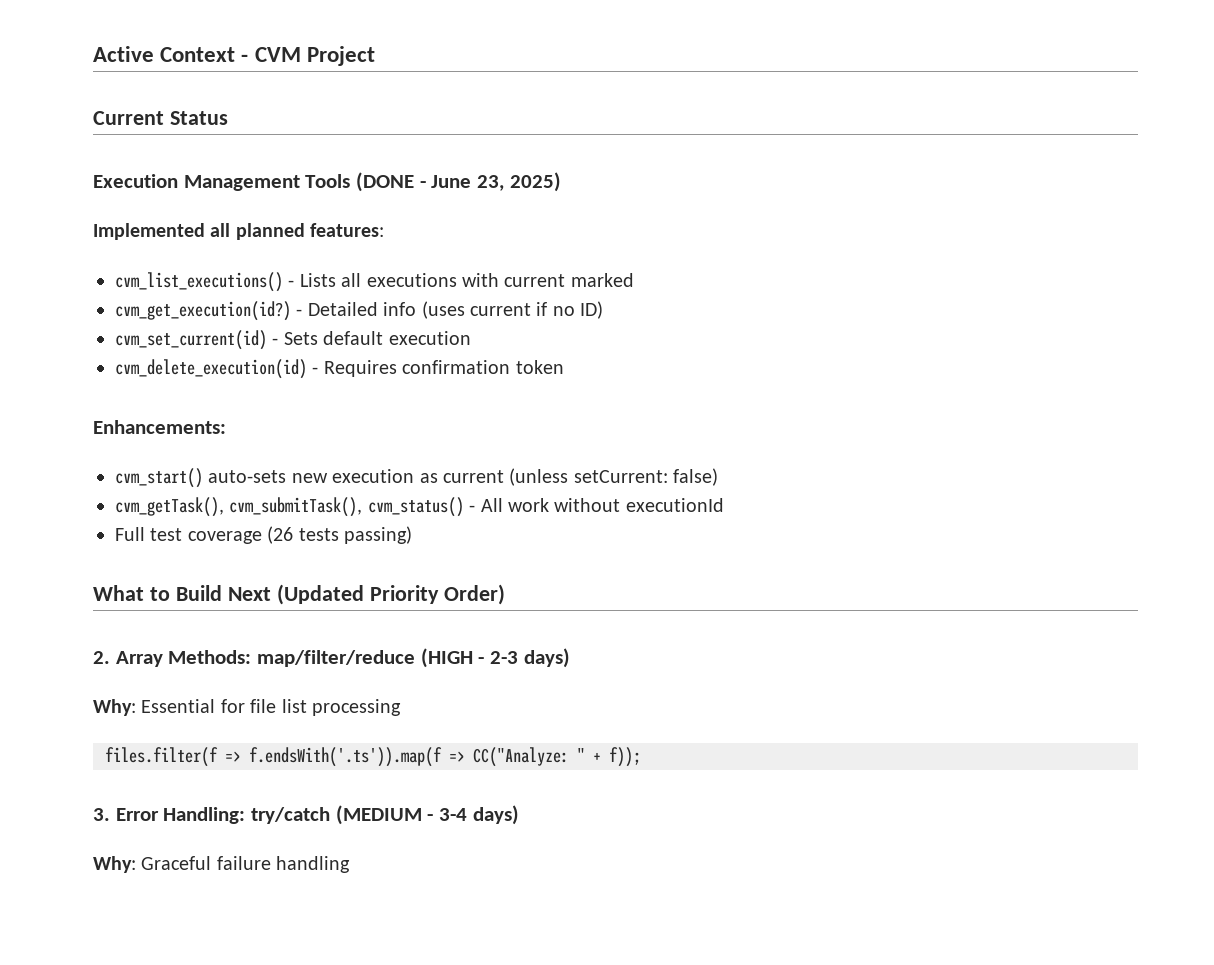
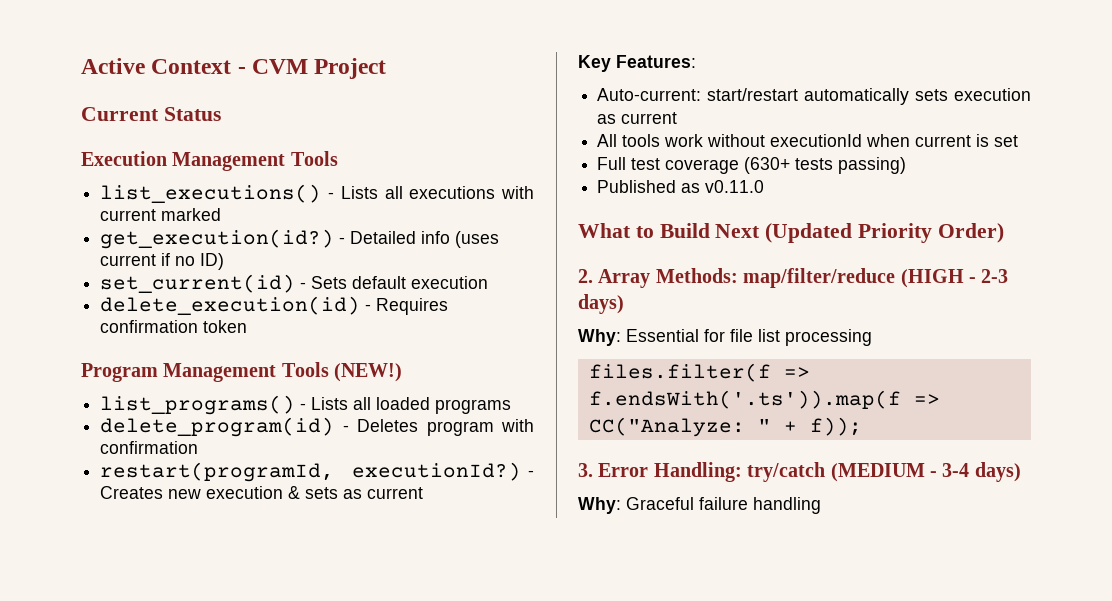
- Execution Management Tools (DONE - June 23, 2025)
- Implemented all planned features:
- cvm_list_executions() - Lists all executions with current marked
+ Execution Management Tools
+ list_executions() - Lists all executions with current marked
- cvm_get_execution(id?)
+ get_execution(id?)
- cvm_set_current(id) - Sets default execution
+ set_current(id) - Sets default execution
- cvm_delete_execution(id) - Requires confirmation token
+ delete_execution(id) - Requires confirmation token
- Enhancements:
- cvm_start() auto-sets new execution as current (unless setCurrent: false)
- cvm_getTask(), cvm_submitTask(), cvm_status() - All work without executionId
+ Program Management Tools (NEW!)
+ list_programs() - Lists all loaded programs
+ delete_program(id) - Deletes program with confirmation
+ restart(programId, executionId?) - Creates new execution & sets as current
+ Key Features:
+ Auto-current: start/restart automatically sets execution as current
+ All tools work without executionId when current is set
- Full test coverage (26 tests passing)
+ Full test coverage (630+ tests passing)
+ Published as v0.11.0

